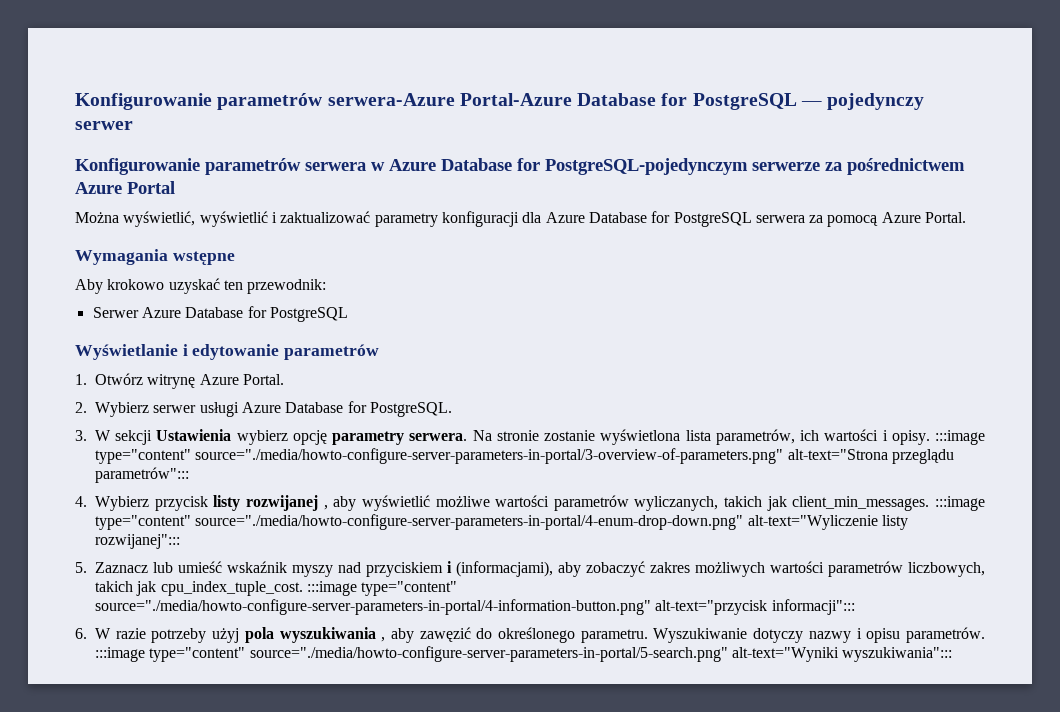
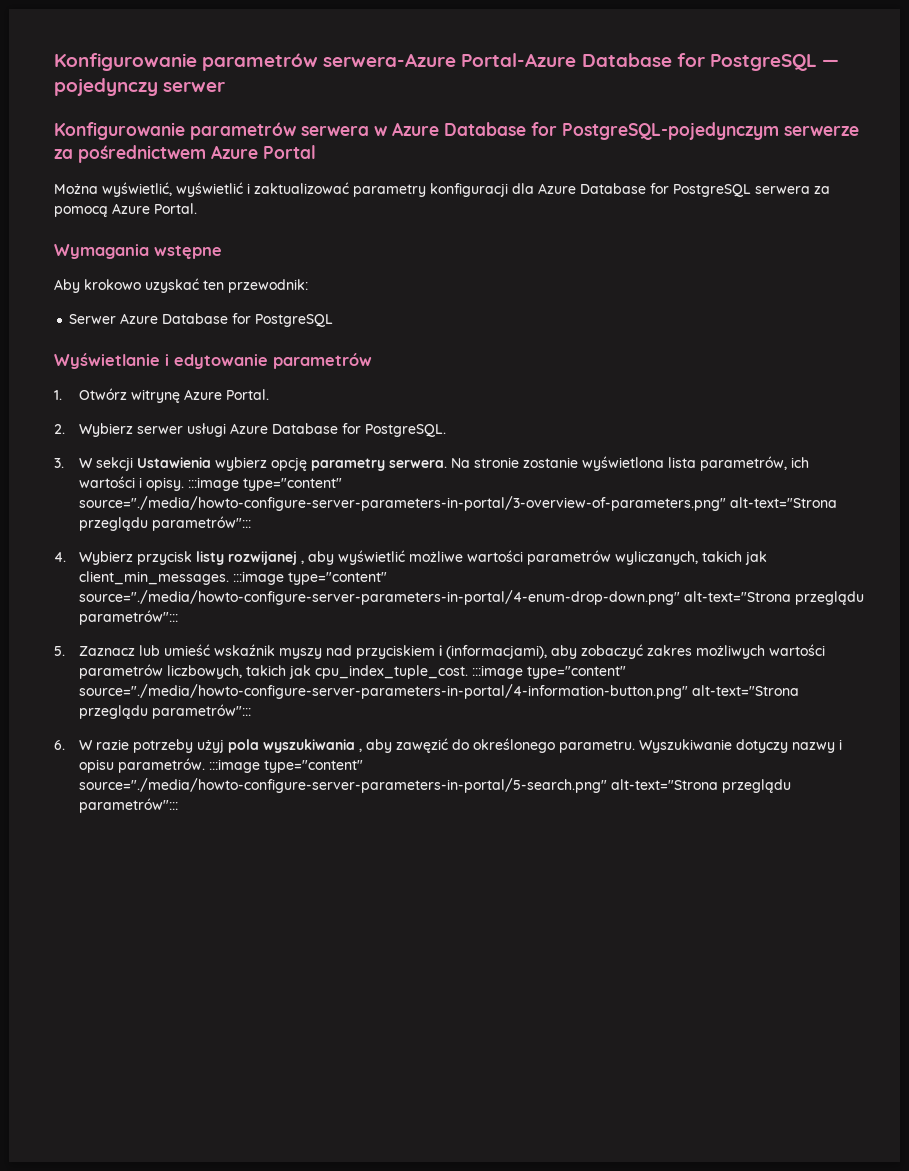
- 4. Wybierz przycisk listy rozwijanej , aby wyświetlić możliwe wartości parametrów wyliczanych, takich jak client_min_messages. :::image type="content" source="./media/howto-configure-server-parameters-in-portal/4-enum-drop-down.png" alt-text="Wyliczenie listy rozwijanej":::
+ 4. Wybierz przycisk listy rozwijanej , aby wyświetlić możliwe wartości parametrów wyliczanych, takich jak client_min_messages. :::image type="content" source="./media/howto-configure-server-parameters-in-portal/4-enum-drop-down.png" alt-text="Strona przeglądu parametrów":::
- 5. Zaznacz lub umieść wskaźnik myszy nad przyciskiem i (informacjami), aby zobaczyć zakres możliwych wartości parametrów liczbowych, takich jak cpu_index_tuple_cost. :::image type="content" source="./media/howto-configure-server-parameters-in-portal/4-information-button.png" alt-text="przycisk informacji":::
+ 5. Zaznacz lub umieść wskaźnik myszy nad przyciskiem i (informacjami), aby zobaczyć zakres możliwych wartości parametrów liczbowych, takich jak cpu_index_tuple_cost. :::image type="content" source="./media/howto-configure-server-parameters-in-portal/4-information-button.png" alt-text="Strona przeglądu parametrów":::
- Wyszukiwanie dotyczy nazwy i opisu parametrów. :::image type="content" source="./media/howto-configure-server-parameters-in-portal/5-search.png" alt-text="Wyniki wyszukiwania":::
+ Wyszukiwanie dotyczy nazwy i opisu parametrów. :::image type="content" source="./media/howto-configure-server-parameters-in-portal/5-search.png" alt-text="Strona przeglądu parametrów":::

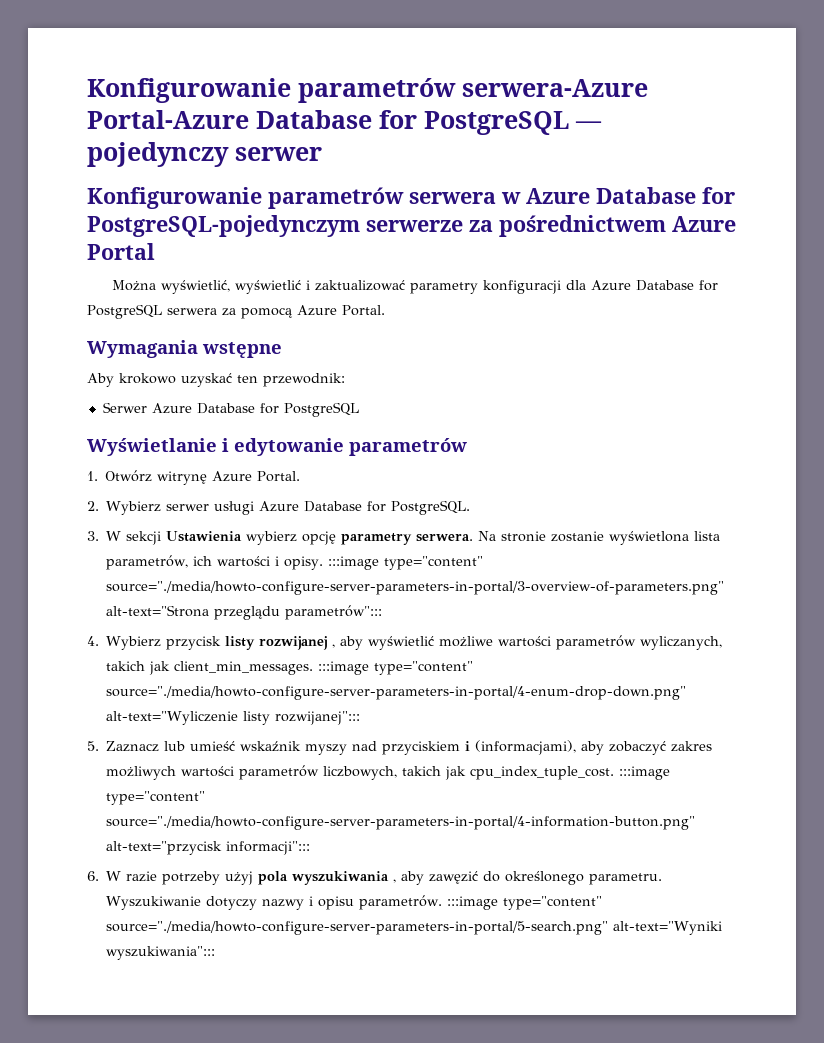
- 4. Wybierz przycisk listy rozwijanej , aby wyświetlić możliwe wartości parametrów wyliczanych, takich jak client_min_messages. :::image type="content" source="./media/howto-configure-server-parameters-in-portal/4-enum-drop-down.png" alt-text="Strona przeglądu parametrów":::
+ 4. Wybierz przycisk listy rozwijanej , aby wyświetlić możliwe wartości parametrów wyliczanych, takich jak client_min_messages. :::image type="content" source="./media/howto-configure-server-parameters-in-portal/4-enum-drop-down.png" alt-text="Wyliczenie listy rozwijanej":::
- 5. Zaznacz lub umieść wskaźnik myszy nad przyciskiem i (informacjami), aby zobaczyć zakres możliwych wartości parametrów liczbowych, takich jak cpu_index_tuple_cost. :::image type="content" source="./media/howto-configure-server-parameters-in-portal/4-information-button.png" alt-text="Strona przeglądu parametrów":::
+ 5. Zaznacz lub umieść wskaźnik myszy nad przyciskiem i (informacjami), aby zobaczyć zakres możliwych wartości parametrów liczbowych, takich jak cpu_index_tuple_cost. :::image type="content" source="./media/howto-configure-server-parameters-in-portal/4-information-button.png" alt-text="przycisk informacji":::
- Wyszukiwanie dotyczy nazwy i opisu parametrów. :::image type="content" source="./media/howto-configure-server-parameters-in-portal/5-search.png" alt-text="Strona przeglądu parametrów":::
+ Wyszukiwanie dotyczy nazwy i opisu parametrów. :::image type="content" source="./media/howto-configure-server-parameters-in-portal/5-search.png" alt-text="Wyniki wyszukiwania":::

